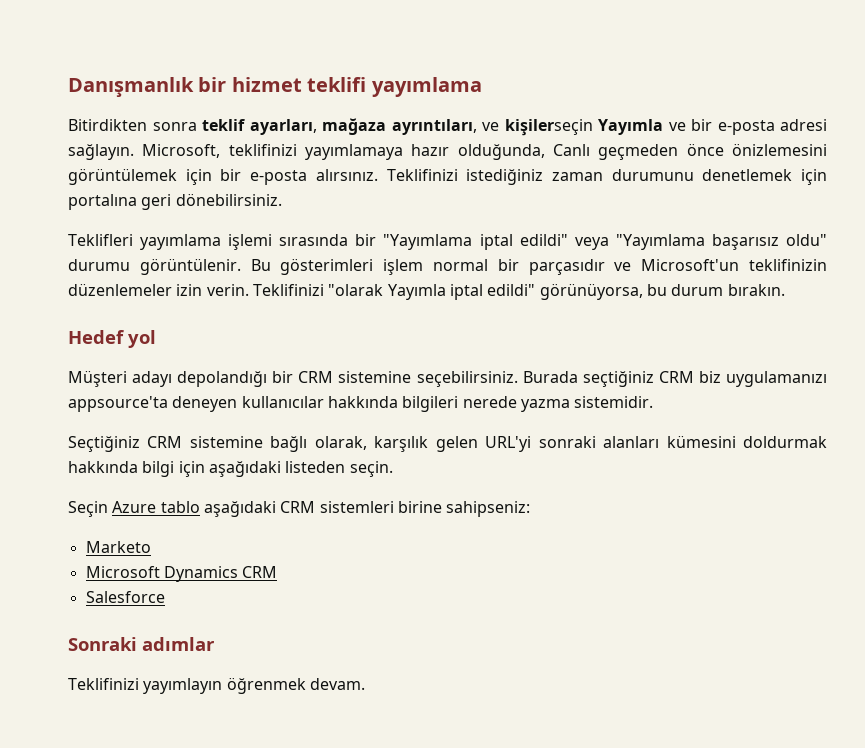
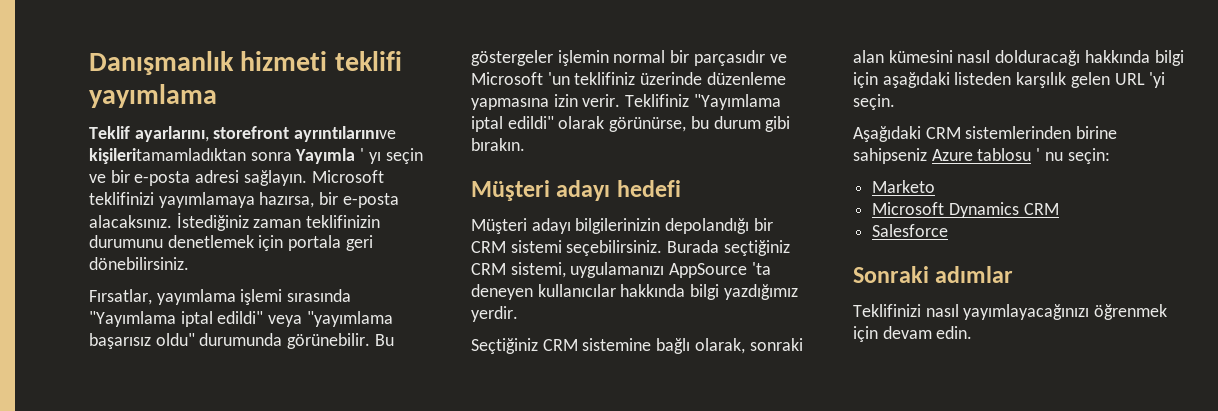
- Danışmanlık bir hizmet teklifi yayımlama
+ Danışmanlık hizmeti teklifi yayımlama
- Bitirdikten sonra teklif ayarları, mağaza ayrıntıları, ve kişilerseçin Yayımla ve bir e-posta adresi sağlayın.
+ Teklif ayarlarını, storefront ayrıntılarınıve kişileritamamladıktan sonra Yayımla ' yı seçin ve bir e-posta adresi sağlayın.
- Microsoft, teklifinizi yayımlamaya hazır olduğunda, Canlı geçmeden önce önizlemesini görüntülemek için bir e-posta alırsınız. Teklifinizi istediğiniz zaman durumunu denetlemek için portalına geri dönebilirsiniz.
+ Microsoft teklifinizi yayımlamaya hazırsa, bir e-posta alacaksınız. İstediğiniz zaman teklifinizin durumunu denetlemek için portala geri dönebilirsiniz.
- Teklifleri yayımlama işlemi sırasında bir "Yayımlama iptal edildi" veya "Yayımlama başarısız oldu" durumu görüntülenir. Bu gösterimleri işlem normal bir parçasıdır ve Microsoft'un teklifinizin düzenlemeler izin verin. Teklifinizi "olarak Yayımla iptal edildi" görünüyorsa, bu durum bırakın.
+ Fırsatlar, yayımlama işlemi sırasında "Yayımlama iptal edildi" veya "yayımlama başarısız oldu" durumunda görünebilir. Bu göstergeler işlemin normal bir parçasıdır ve Microsoft 'un teklifiniz üzerinde düzenleme yapmasına izin verir. Teklifiniz "Yayımlama iptal edildi" olarak görünürse, bu durum gibi bırakın.
- Hedef yol
- Müşteri adayı depolandığı bir CRM sistemine seçebilirsiniz.
+ Müşteri adayı hedefi
+ Müşteri adayı bilgilerinizin depolandığı bir CRM sistemi seçebilirsiniz.
- Burada seçtiğiniz CRM biz uygulamanızı appsource'ta deneyen kullanıcılar hakkında bilgileri nerede yazma sistemidir.
+ Burada seçtiğiniz CRM sistemi, uygulamanızı AppSource 'ta deneyen kullanıcılar hakkında bilgi yazdığımız yerdir.
- Seçtiğiniz CRM sistemine bağlı olarak, karşılık gelen URL'yi sonraki alanları kümesini doldurmak hakkında bilgi için aşağıdaki listeden seçin.
- Seçin Azure tablo aşağıdaki CRM sistemleri birine sahipseniz:
+ Seçtiğiniz CRM sistemine bağlı olarak, sonraki alan kümesini nasıl dolduracağı hakkında bilgi için aşağıdaki listeden karşılık gelen URL 'yi seçin.
+ Aşağıdaki CRM sistemlerinden birine sahipseniz Azure tablosu ' nu seçin:
- Teklifinizi yayımlayın öğrenmek devam.
+ Teklifinizi nasıl yayımlayacağınızı öğrenmek için devam edin.

